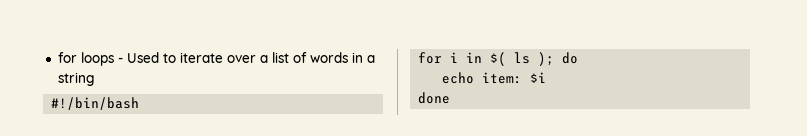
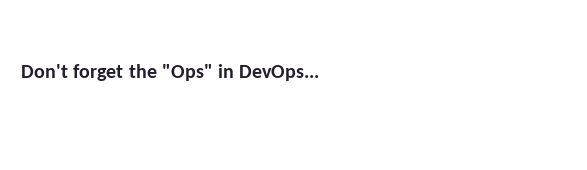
- for loops - Used to iterate over a list of words in a string
- #!/bin/bash
- for i in $( ls ); do
- echo item: $i
- done
+ Don't forget the "Ops" in DevOps...

